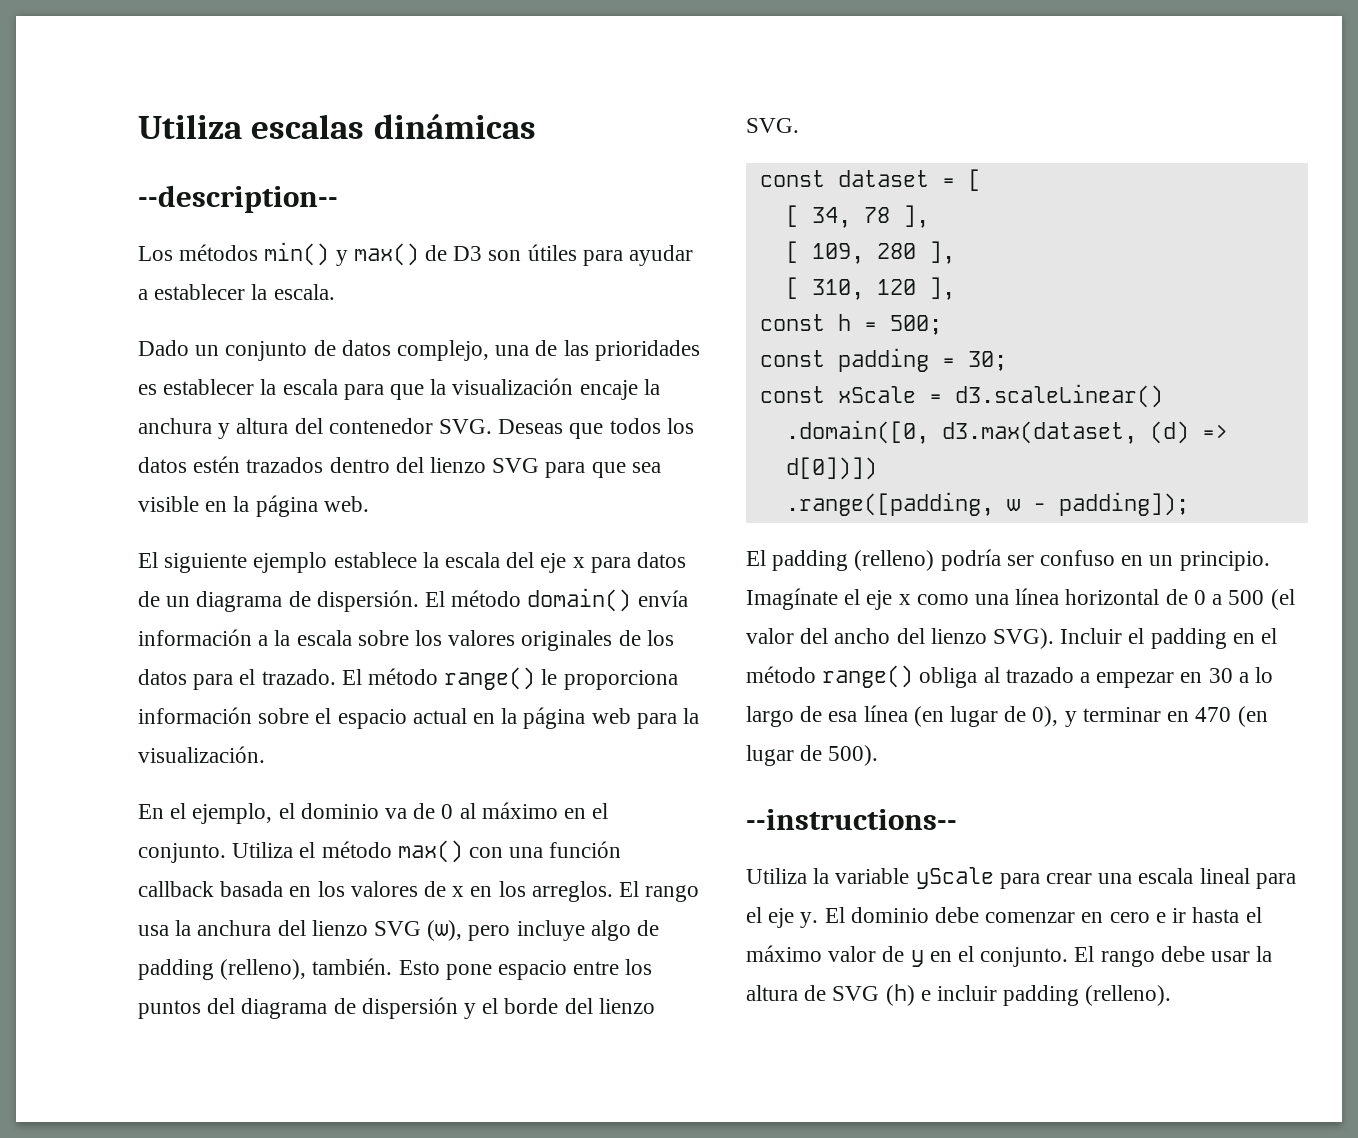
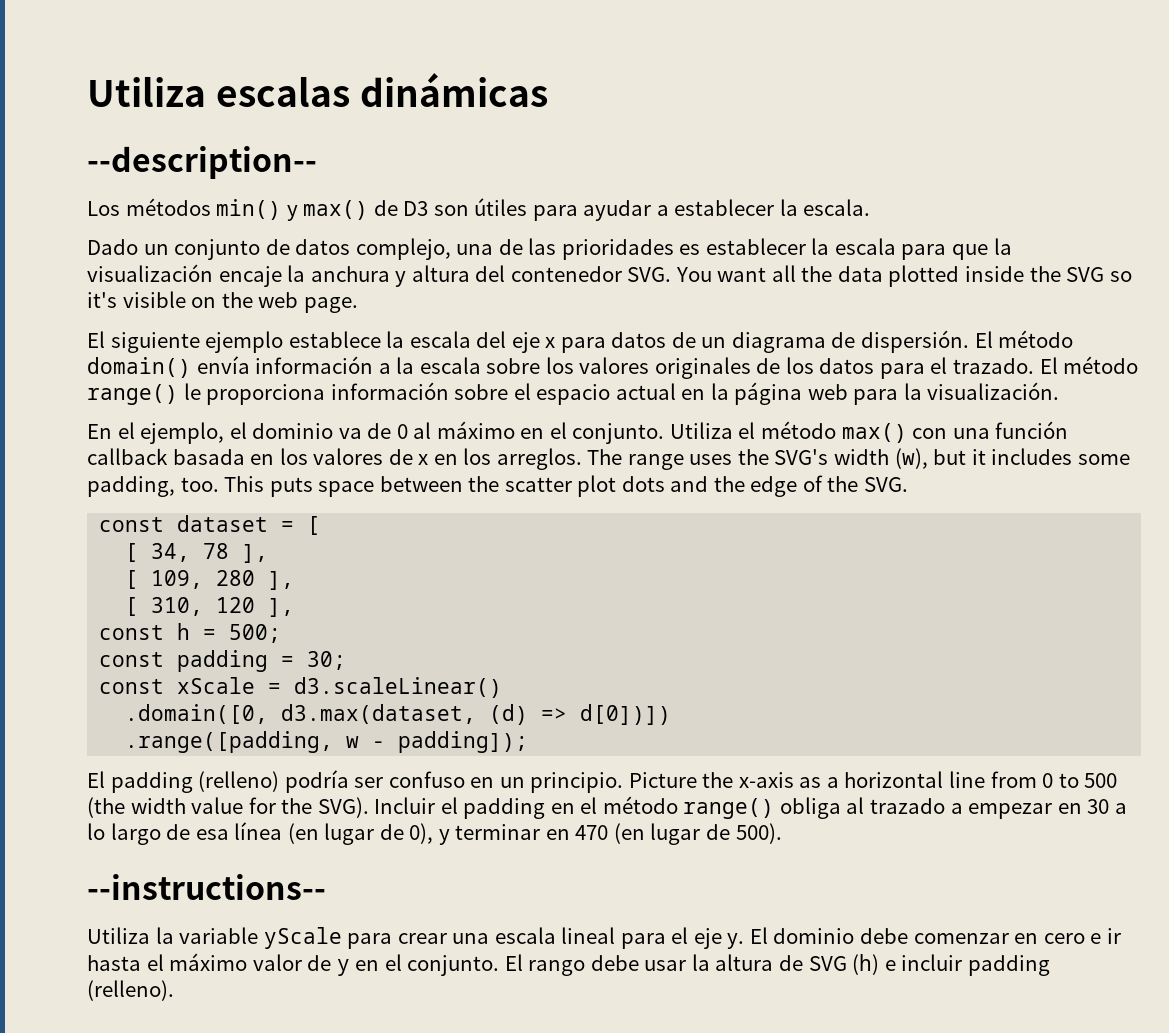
- Dado un conjunto de datos complejo, una de las prioridades es establecer la escala para que la visualización encaje la anchura y altura del contenedor SVG. Deseas que todos los datos estén trazados dentro del lienzo SVG para que sea visible en la página web.
+ Dado un conjunto de datos complejo, una de las prioridades es establecer la escala para que la visualización encaje la anchura y altura del contenedor SVG. You want all the data plotted inside the SVG so it's visible on the web page.
- El rango usa la anchura del lienzo SVG (w), pero incluye algo de padding (relleno), también. Esto pone espacio entre los puntos del diagrama de dispersión y el borde del lienzo SVG.
+ The range uses the SVG's width (w), but it includes some padding, too. This puts space between the scatter plot dots and the edge of the SVG.
- Imagínate el eje x como una línea horizontal de 0 a 500 (el valor del ancho del lienzo SVG).
+ Picture the x-axis as a horizontal line from 0 to 500 (the width value for the SVG).

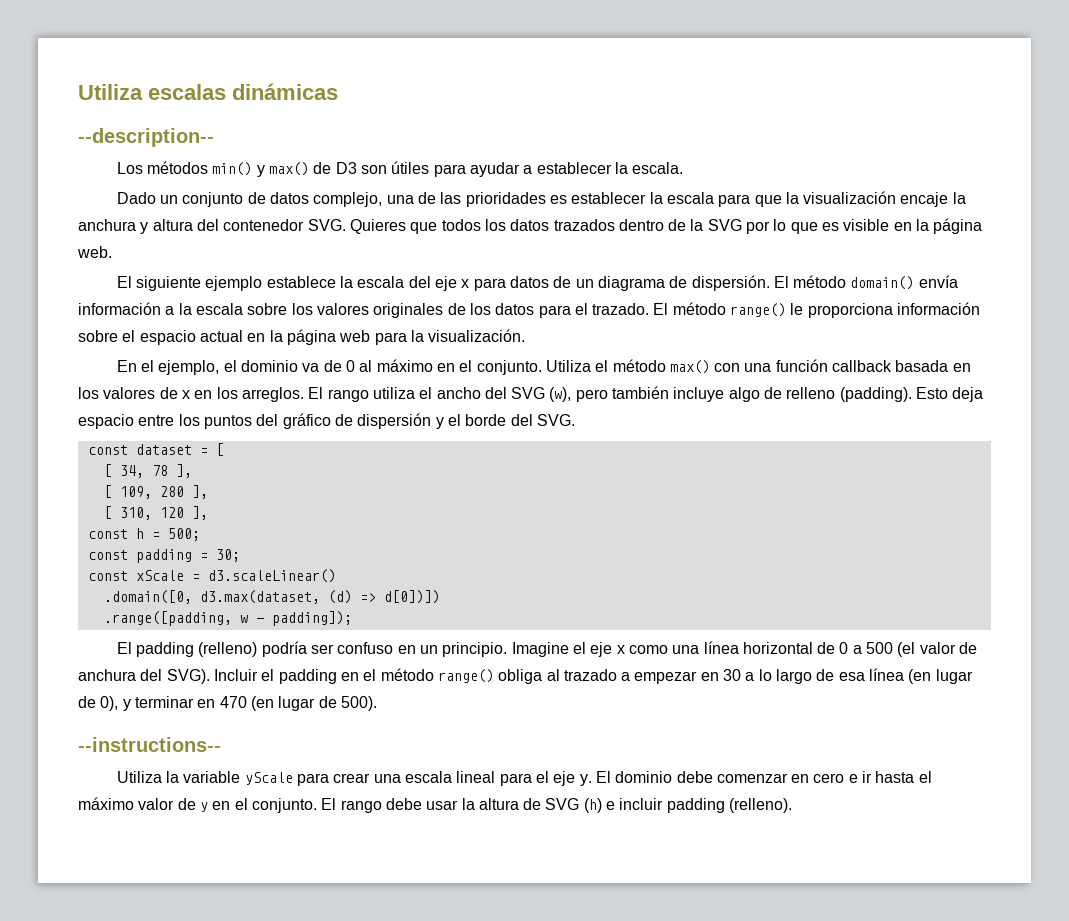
- Dado un conjunto de datos complejo, una de las prioridades es establecer la escala para que la visualización encaje la anchura y altura del contenedor SVG. You want all the data plotted inside the SVG so it's visible on the web page.
+ Dado un conjunto de datos complejo, una de las prioridades es establecer la escala para que la visualización encaje la anchura y altura del contenedor SVG. Quieres que todos los datos trazados dentro de la SVG por lo que es visible en la página web.
- The range uses the SVG's width (w), but it includes some padding, too. This puts space between the scatter plot dots and the edge of the SVG.
+ El rango utiliza el ancho del SVG (w), pero también incluye algo de relleno (padding). Esto deja espacio entre los puntos del gráfico de dispersión y el borde del SVG.
- Picture the x-axis as a horizontal line from 0 to 500 (the width value for the SVG).
+ Imagine el eje x como una línea horizontal de 0 a 500 (el valor de anchura del SVG).

